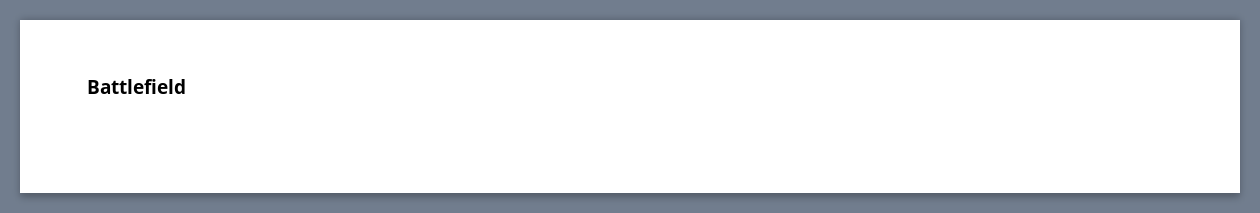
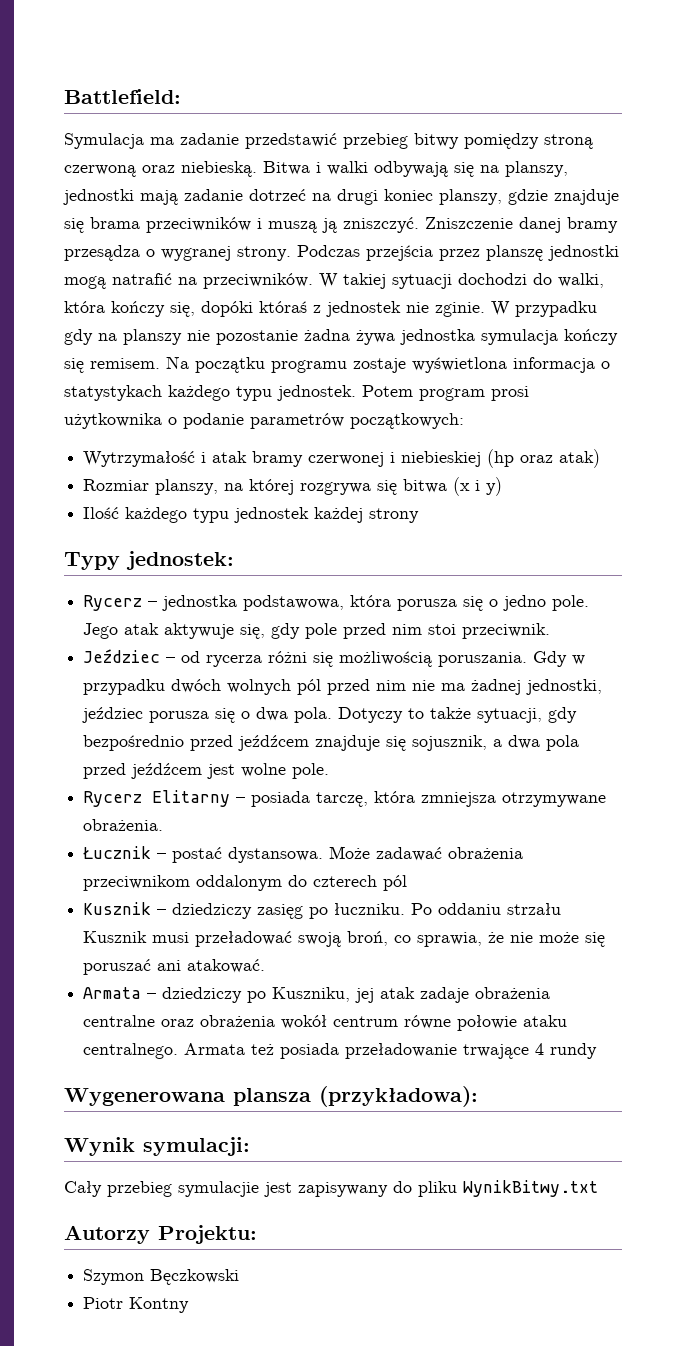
- Battlefield
+ Battlefield:
+ Symulacja ma zadanie przedstawić przebieg bitwy pomiędzy stroną czerwoną oraz niebieską. Bitwa i walki odbywają się na planszy, jednostki mają zadanie dotrzeć na drugi koniec planszy, gdzie znajduje się brama przeciwników i muszą ją zniszczyć. Zniszczenie danej bramy przesądza o wygranej strony. Podczas przejścia przez planszę jednostki mogą natrafić na przeciwników. W takiej sytuacji dochodzi do walki, która kończy się, dopóki któraś z jednostek nie zginie. W przypadku gdy na planszy nie pozostanie żadna żywa jednostka symulacja kończy się remisem. Na początku programu zostaje wyświetlona informacja o statystykach każdego typu jednostek. Potem program prosi użytkownika o podanie parametrów początkowych:
+ Wytrzymałość i atak bramy czerwonej i niebieskiej (hp oraz atak)
+ Rozmiar planszy, na której rozgrywa się bitwa (x i y)
+ Ilość każdego typu jednostek każdej strony
+ Typy jednostek:
+ Rycerz – jednostka podstawowa, która porusza się o jedno pole. Jego atak aktywuje się, gdy pole przed nim stoi przeciwnik.
+ Jeździec – od rycerza różni się możliwością poruszania. Gdy w przypadku dwóch wolnych pól przed nim nie ma żadnej jednostki, jeździec porusza się o dwa pola. Dotyczy to także sytuacji, gdy bezpośrednio przed jeźdźcem znajduje się sojusznik, a dwa pola przed jeźdźcem jest wolne pole.
+ Rycerz Elitarny – posiada tarczę, która zmniejsza otrzymywane obrażenia.
+ Łucznik – postać dystansowa. Może zadawać obrażenia przeciwnikom oddalonym do czterech pól
+ Kusznik – dziedziczy zasięg po łuczniku. Po oddaniu strzału Kusznik musi przeładować swoją broń, co sprawia, że nie może się poruszać ani atakować.
+ Armata – dziedziczy po Kuszniku, jej atak zadaje obrażenia centralne oraz obrażenia wokół centrum równe połowie ataku centralnego. Armata też posiada przeładowanie trwające 4 rundy
+ Wygenerowana plansza (przykładowa):
+ Wynik symulacji:
+ Cały przebieg symulacjie jest zapisywany do pliku WynikBitwy.txt
+ Autorzy Projektu:
+ Szymon Bęczkowski
+ Piotr Kontny

